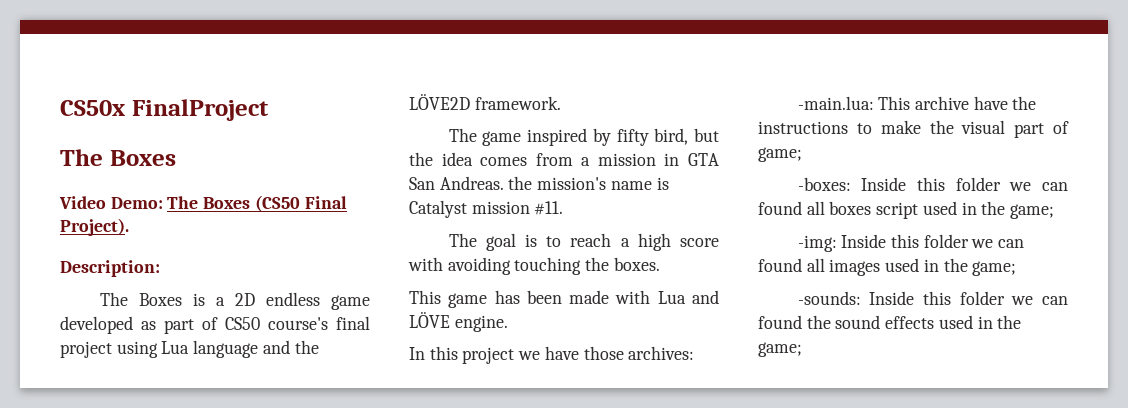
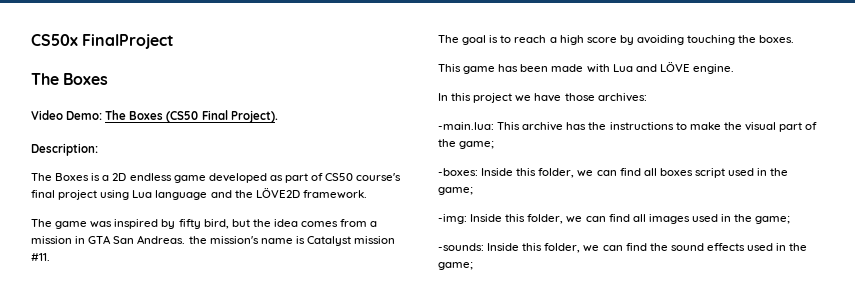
- The game inspired by fifty bird, but the idea comes from a mission in GTA San Andreas. the mission's name is Catalyst mission #11.
+ The game was inspired by fifty bird, but the idea comes from a mission in GTA San Andreas. the mission's name is Catalyst mission #11.
- The goal is to reach a high score with avoiding touching the boxes.
+ The goal is to reach a high score by avoiding touching the boxes.
- -main.lua: This archive have the instructions to make the visual part of game;
+ -main.lua: This archive has the instructions to make the visual part of the game;
- -boxes: Inside this folder we can found all boxes script used in the game;
+ -boxes: Inside this folder, we can find all boxes script used in the game;
- -img: Inside this folder we can found all images used in the game;
+ -img: Inside this folder, we can find all images used in the game;
- -sounds: Inside this folder we can found the sound effects used in the game;
+ -sounds: Inside this folder, we can find the sound effects used in the game;

